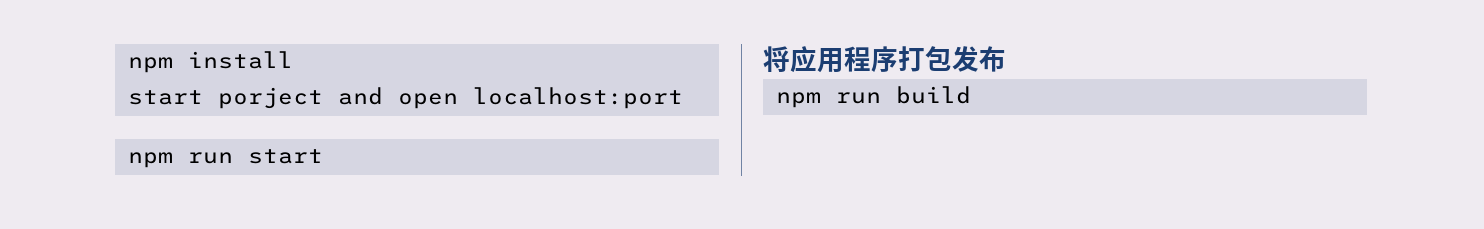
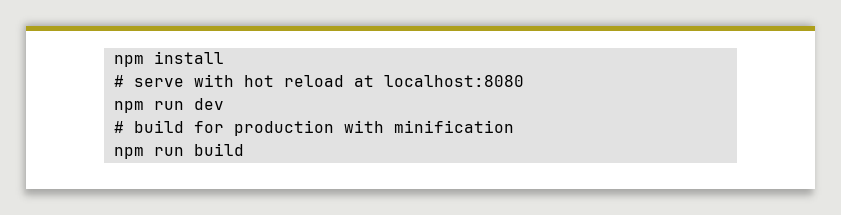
- start porject and open localhost:port
- npm run start
- 将应用程序打包发布
+ # serve with hot reload at localhost:8080
+ npm run dev
+ # build for production with minification

